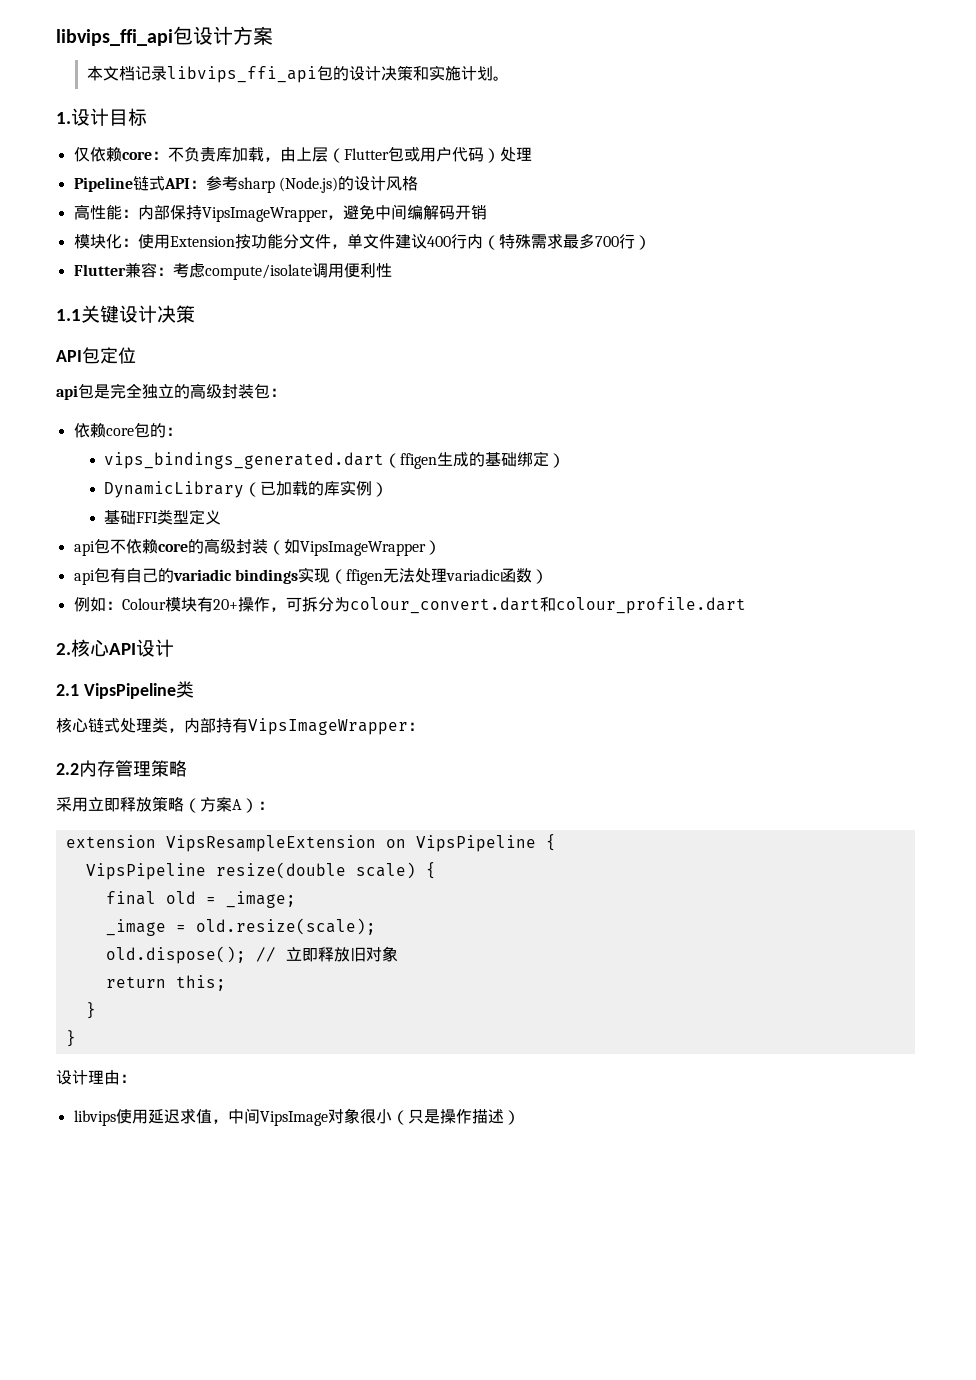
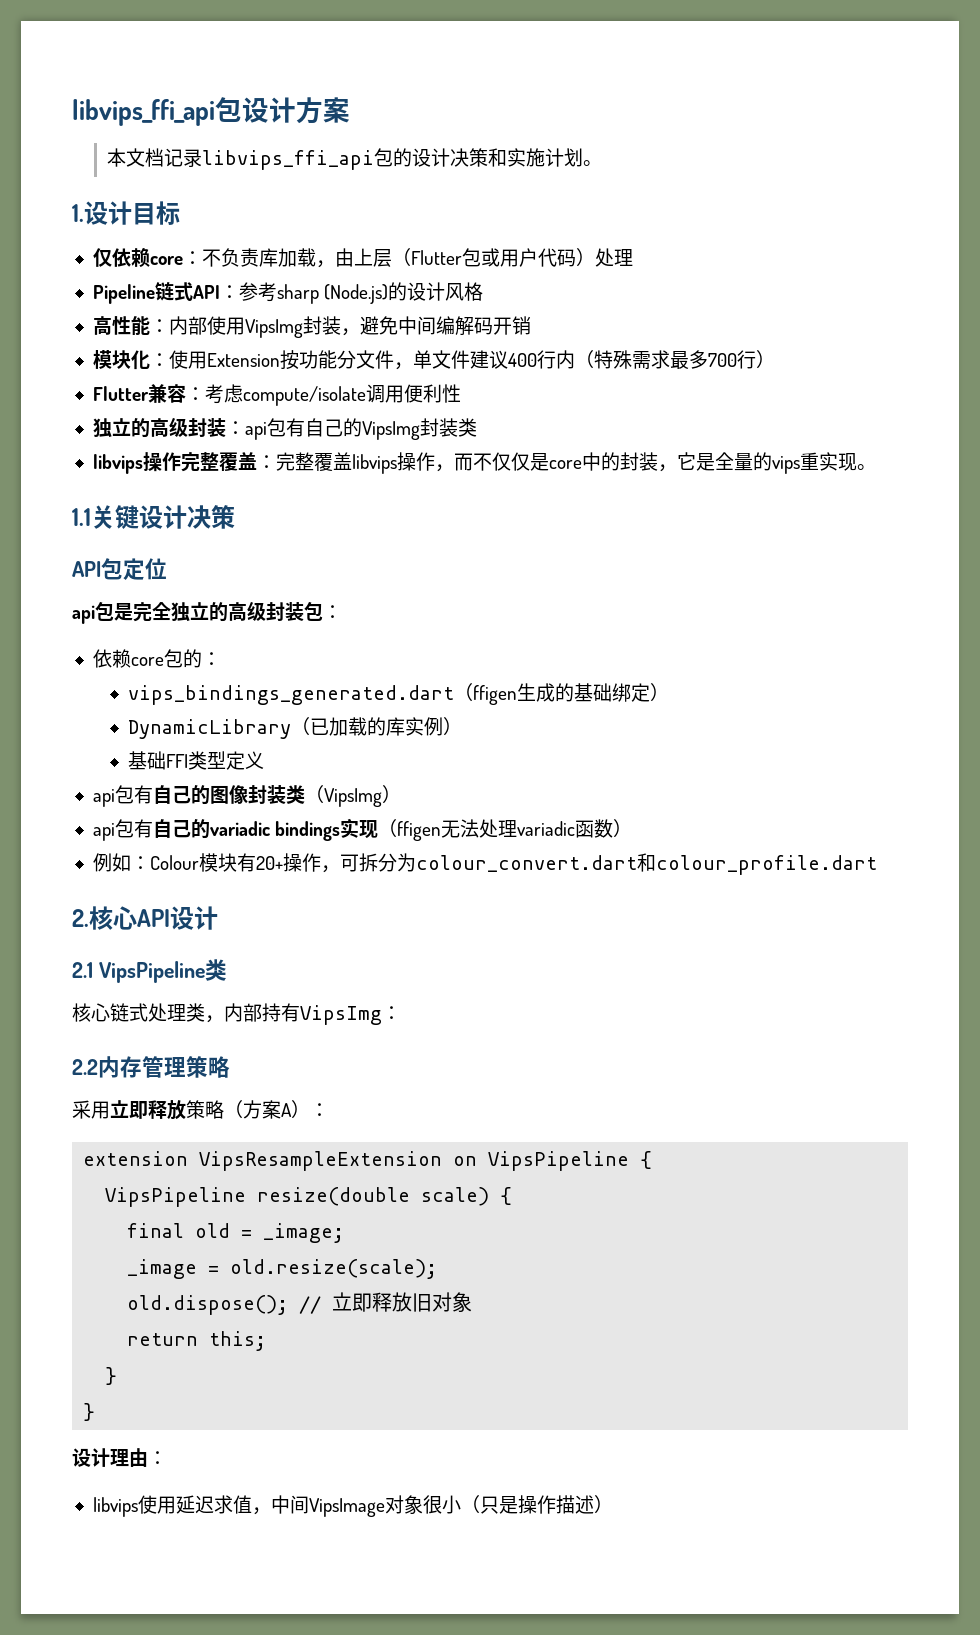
- 高性能：内部保持VipsImageWrapper，避免中间编解码开销
+ 高性能：内部使用VipsImg封装，避免中间编解码开销
+ 独立的高级封装：api包有自己的VipsImg封装类
+ libvips操作完整覆盖：完整覆盖libvips操作，而不仅仅是core中的封装，它是全量的vips重实现。
- api包不依赖core的高级封装（如VipsImageWrapper）
+ api包有自己的图像封装类（VipsImg）
- 核心链式处理类，内部持有VipsImageWrapper：
+ 核心链式处理类，内部持有VipsImg：

